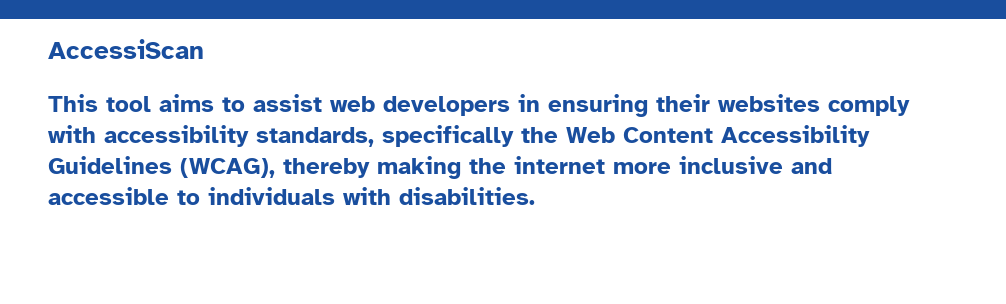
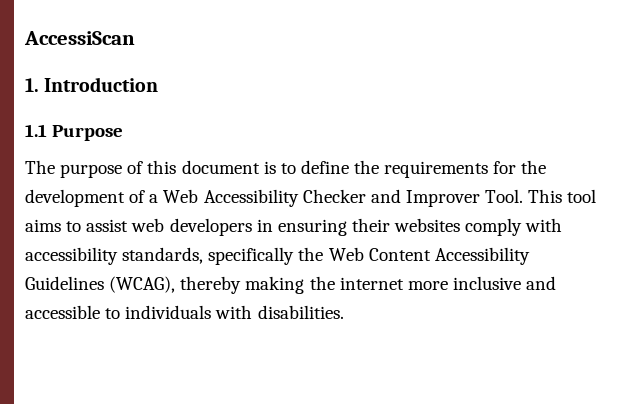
+ 1. Introduction
+ 1.1 Purpose
+ The purpose of this document is to define the requirements for the development of a Web Accessibility Checker and Improver Tool.

